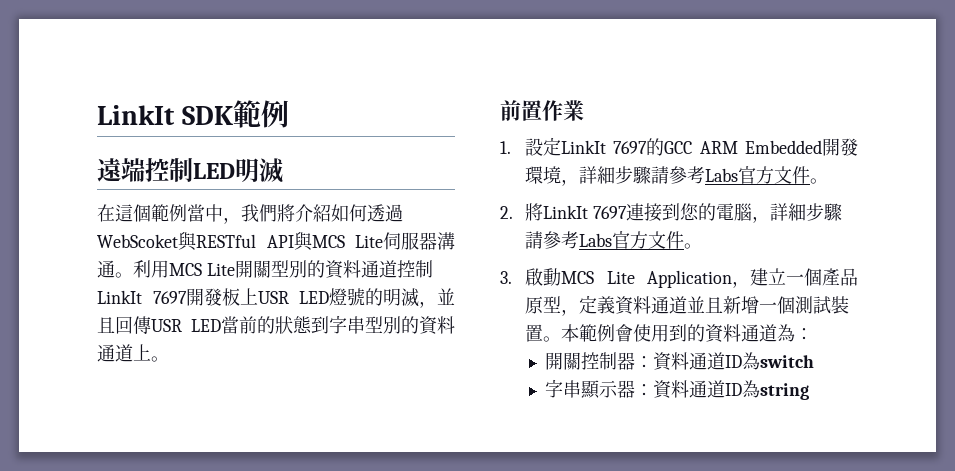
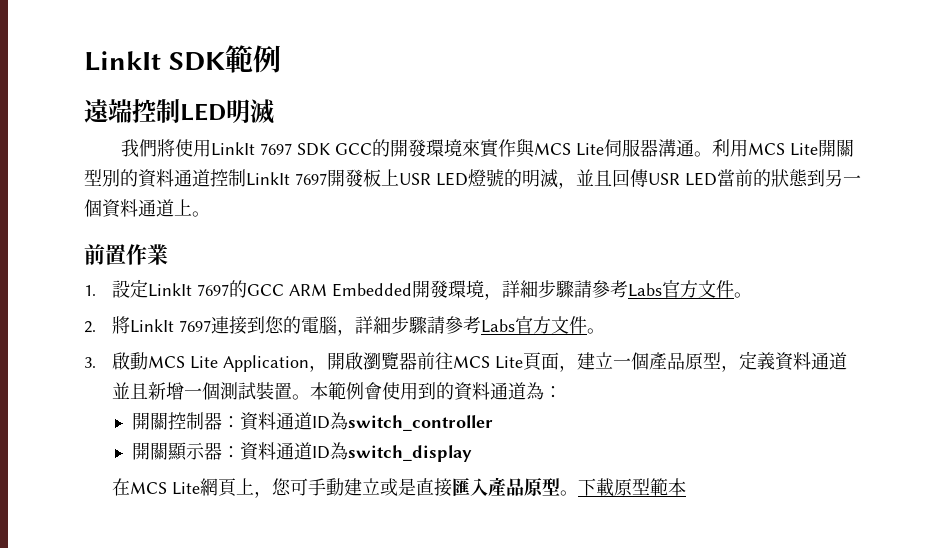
- 在這個範例當中，我們將介紹如何透過WebScoket與RESTful API與MCS Lite伺服器溝通。
+ 我們將使用LinkIt 7697 SDK GCC的開發環境來實作與MCS Lite伺服器溝通。
- 利用MCS Lite開關型別的資料通道控制LinkIt 7697開發板上USR LED燈號的明滅，並且回傳USR LED當前的狀態到字串型別的資料通道上。
+ 利用MCS Lite開關型別的資料通道控制LinkIt 7697開發板上USR LED燈號的明滅，並且回傳USR LED當前的狀態到另一個資料通道上。
- 3.啟動MCS Lite Application，建立一個產品原型，定義資料通道並且新增一個測試裝置。
+ 3.啟動MCS Lite Application，開啟瀏覽器前往MCS Lite頁面，建立一個產品原型，定義資料通道並且新增一個測試裝置。
- 開關控制器：資料通道ID為switch
- 字串顯示器：資料通道ID為string
+ 開關控制器：資料通道ID為switch_controller
+ 開關顯示器：資料通道ID為switch_display
+ 在MCS Lite網頁上，您可手動建立或是直接匯入產品原型。下載原型範本

